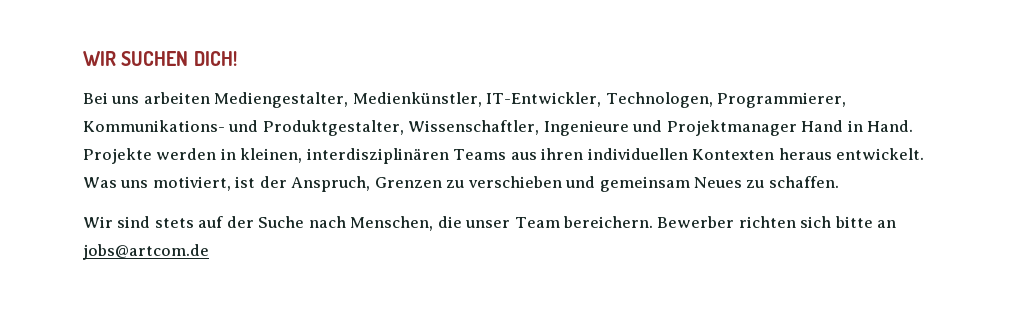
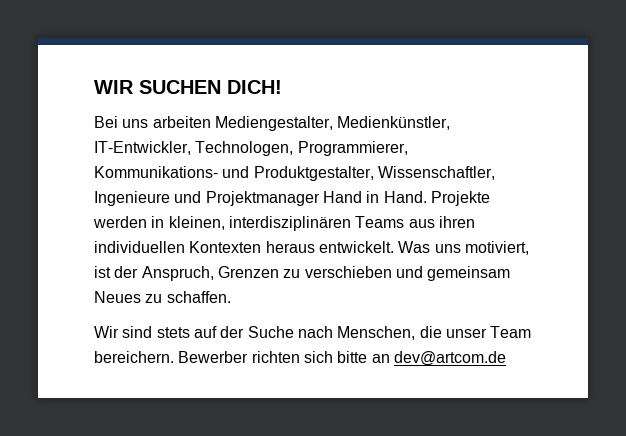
- Bewerber richten sich bitte an jobs@artcom.de
+ Bewerber richten sich bitte an dev@artcom.de

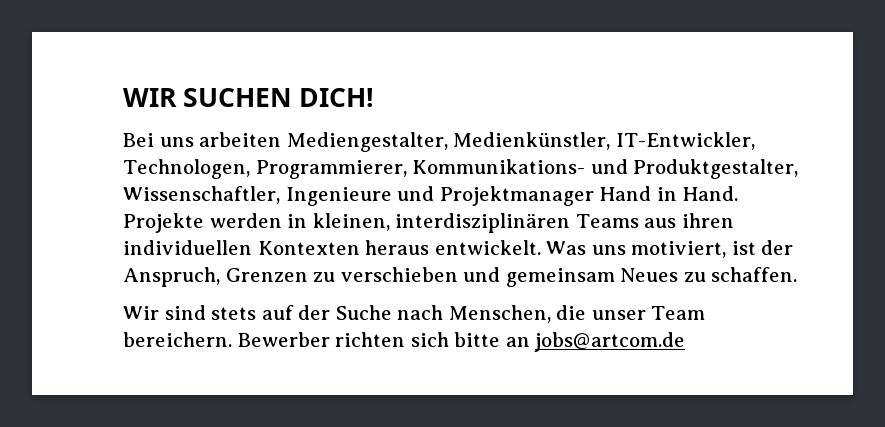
- Bewerber richten sich bitte an dev@artcom.de
+ Bewerber richten sich bitte an jobs@artcom.de

